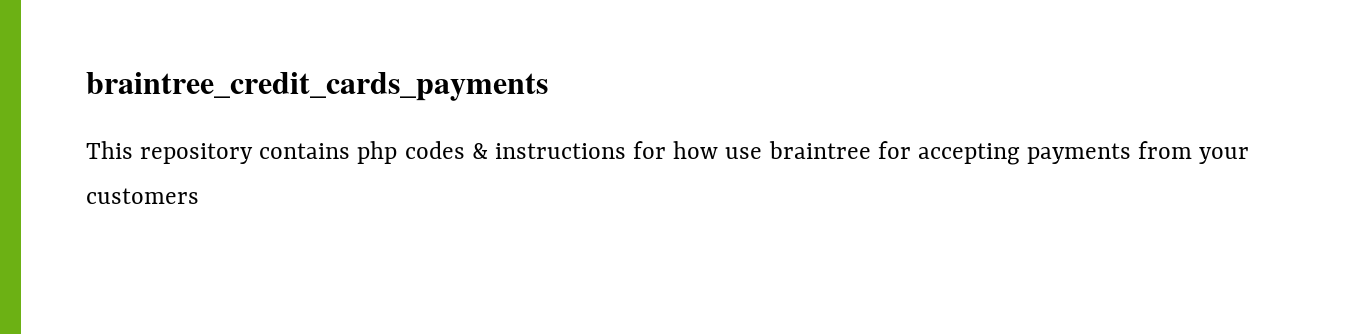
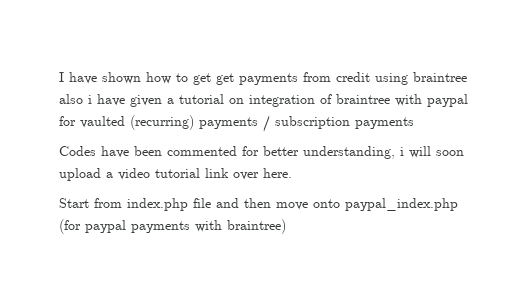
- braintree_credit_cards_payments
- This repository contains php codes & instructions for how use braintree for accepting payments from your customers
+ I have shown how to get get payments from credit using braintree also i have given a tutorial on integration of braintree with paypal for vaulted (recurring) payments / subscription payments
+ Codes have been commented for better understanding, i will soon upload a video tutorial link over here.
+ Start from index.php file and then move onto paypal_index.php (for paypal payments with braintree)

